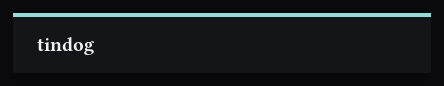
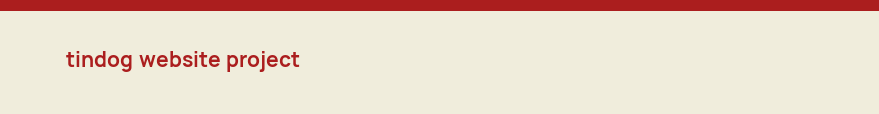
- tindog
+ tindog website project

